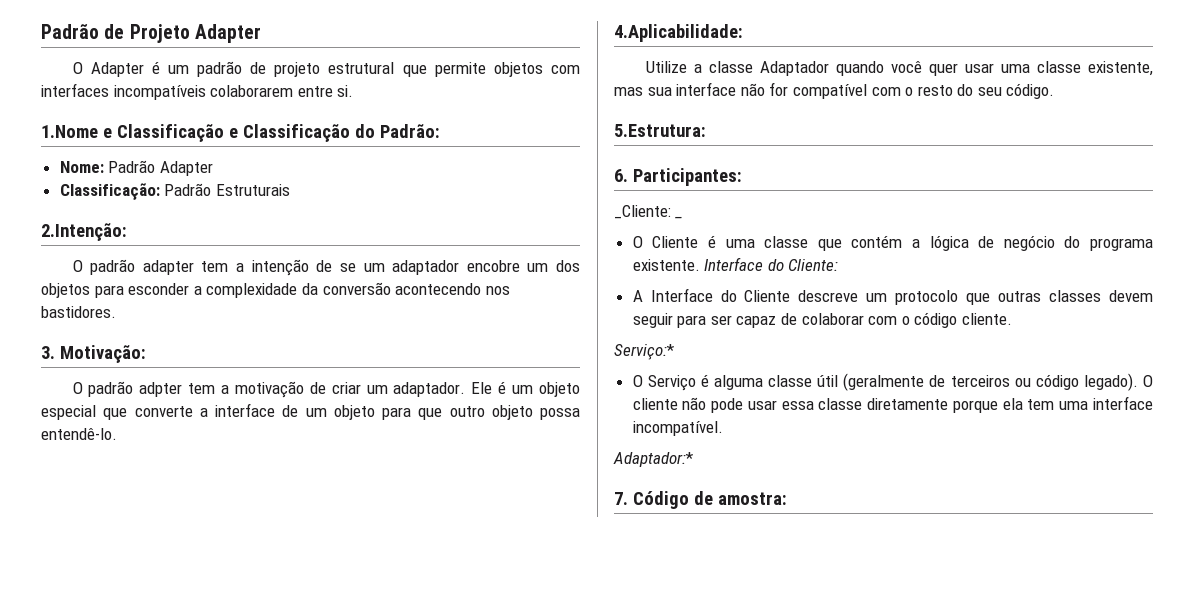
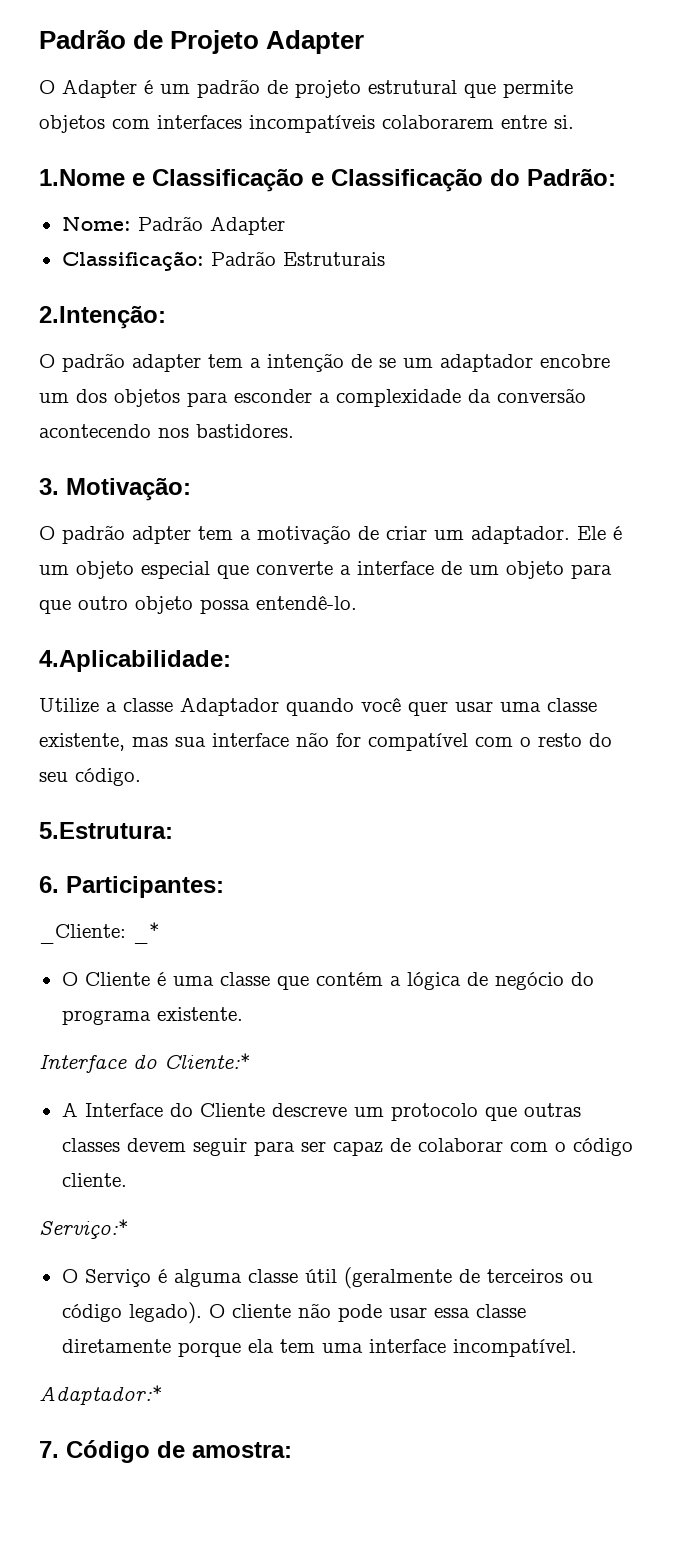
- _Cliente: _
+ _Cliente: _*
- O Cliente é uma classe que contém a lógica de negócio do programa existente. Interface do Cliente:
+ O Cliente é uma classe que contém a lógica de negócio do programa existente.
+ Interface do Cliente:*

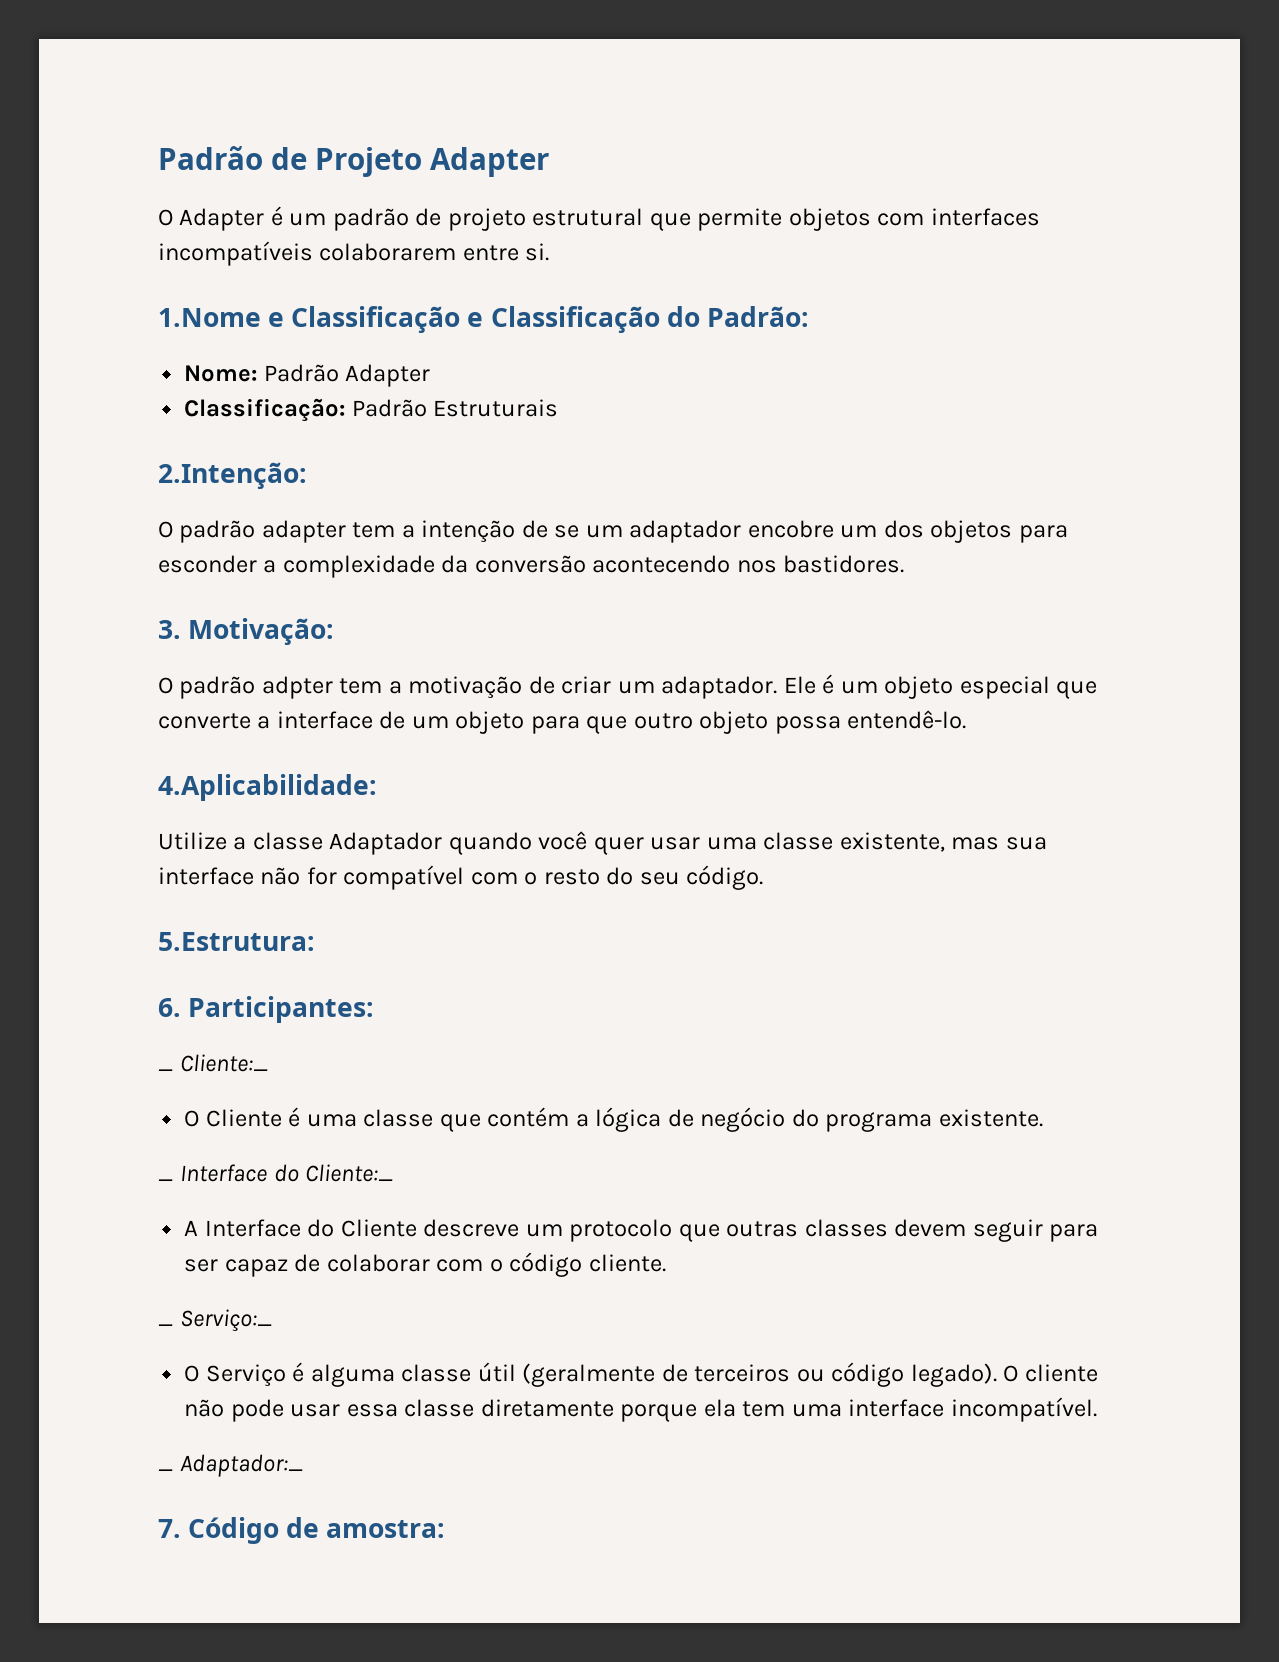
- _Cliente: _*
+ _ Cliente:_
- Interface do Cliente:*
+ _ Interface do Cliente:_
- Serviço:*
+ _ Serviço:_
- Adaptador:*
+ _ Adaptador:_

